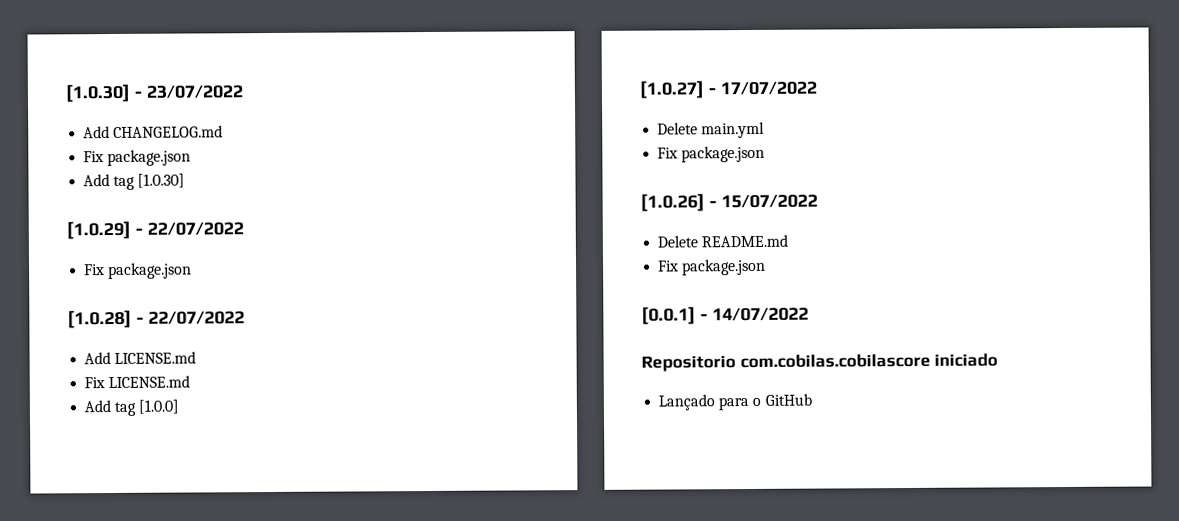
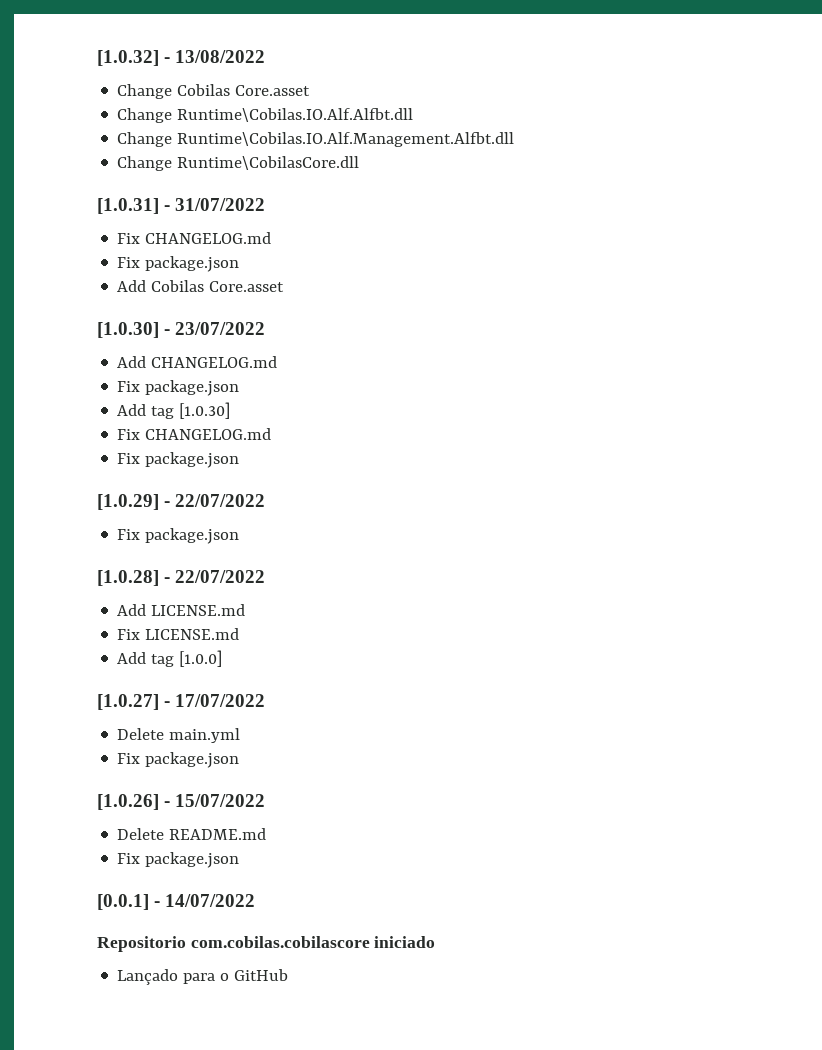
+ [1.0.32] - 13/08/2022
+ Change Cobilas Core.asset
+ Change Runtime\Cobilas.IO.Alf.Alfbt.dll
+ Change Runtime\Cobilas.IO.Alf.Management.Alfbt.dll
+ Change Runtime\CobilasCore.dll
+ [1.0.31] - 31/07/2022
+ Fix CHANGELOG.md
+ Fix package.json
+ Add Cobilas Core.asset
  Add tag [1.0.30]
+ Fix CHANGELOG.md
+ Fix package.json

